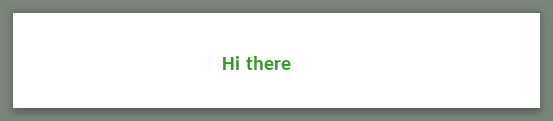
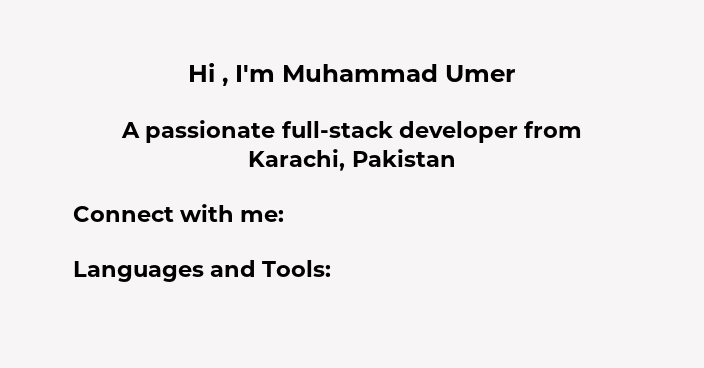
- Hi there
+ Hi , I'm Muhammad Umer
+ A passionate full-stack developer from Karachi, Pakistan
+ Connect with me:
+ Languages and Tools:

